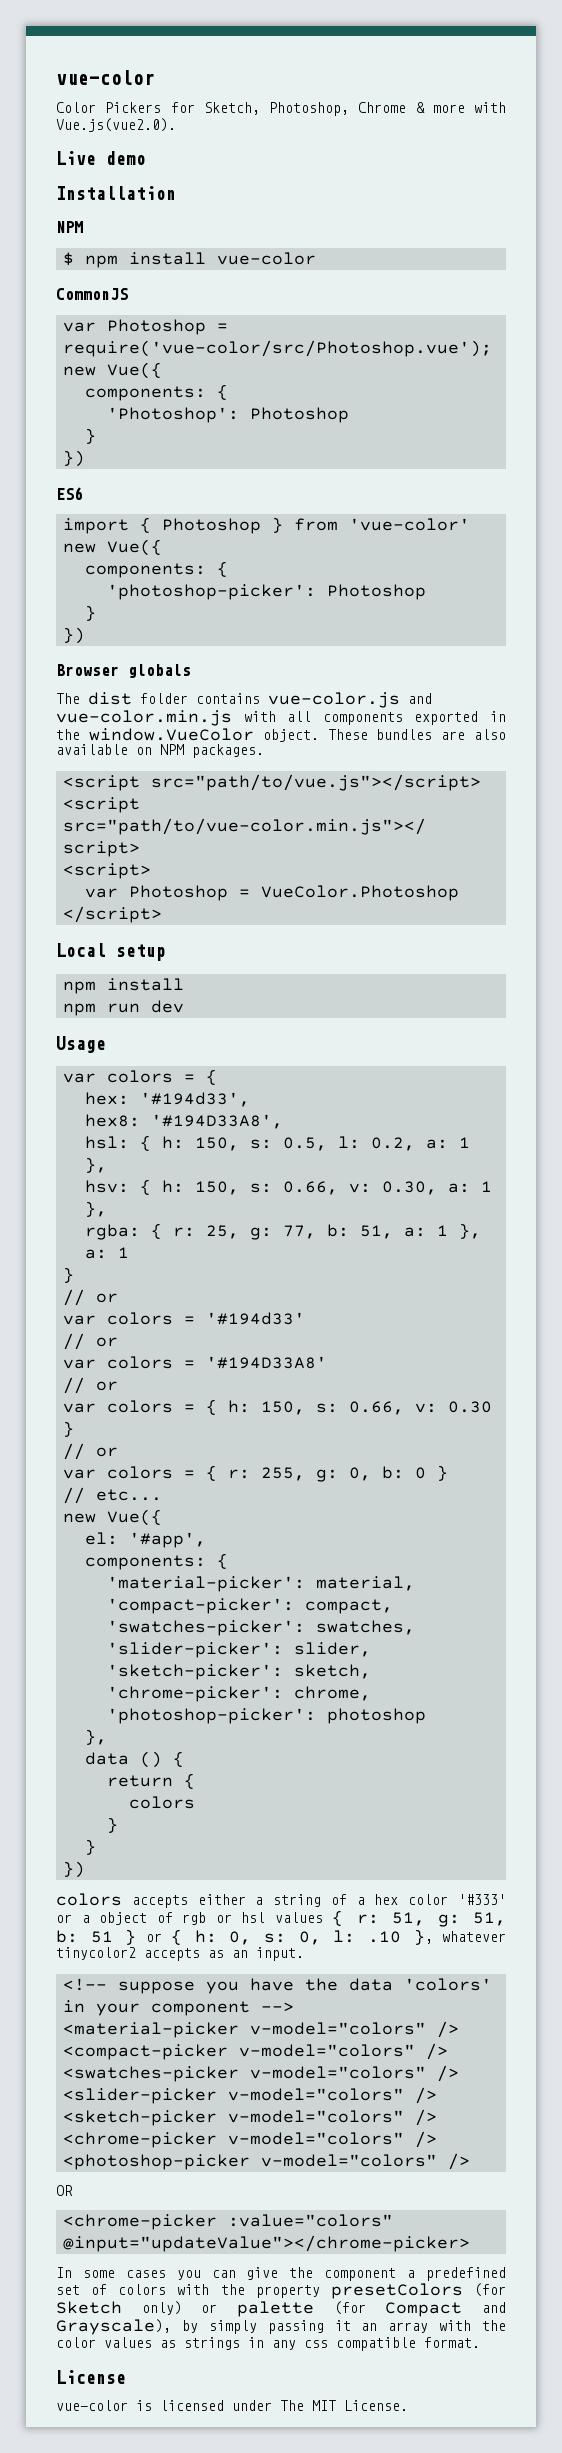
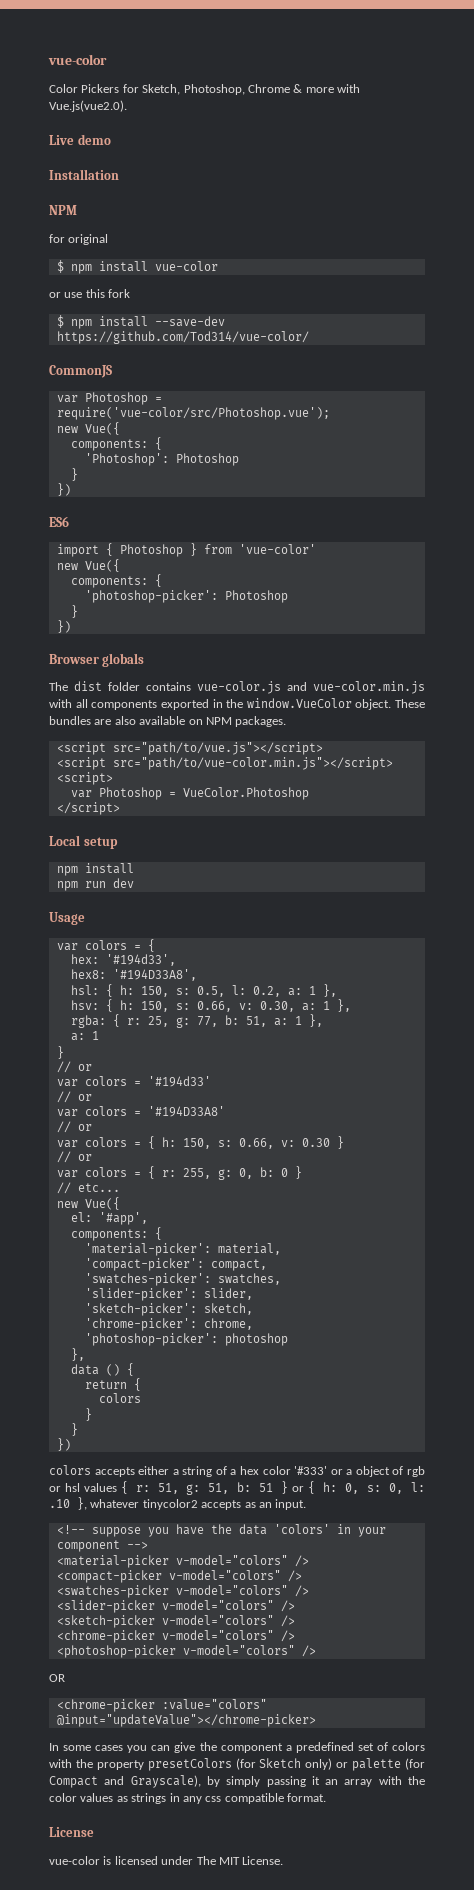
+ for original
+ or use this fork
+ $ npm install --save-dev https://github.com/Tod314/vue-color/

